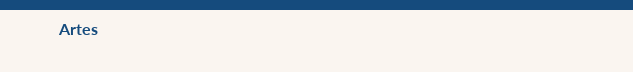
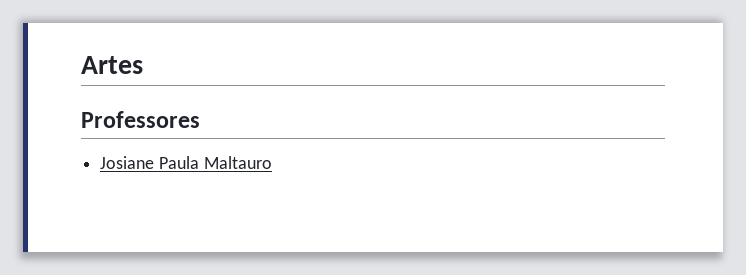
+ Professores
+ Josiane Paula Maltauro

